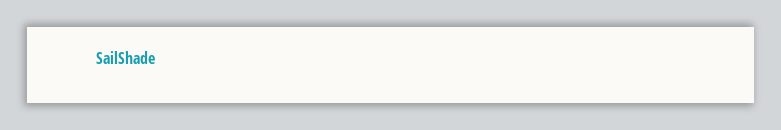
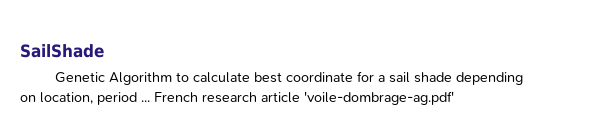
+ Genetic Algorithm to calculate best coordinate for a sail shade depending on location, period ... French research article 'voile-dombrage-ag.pdf'

